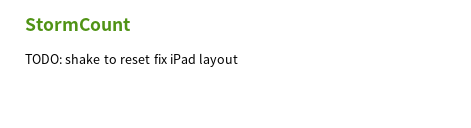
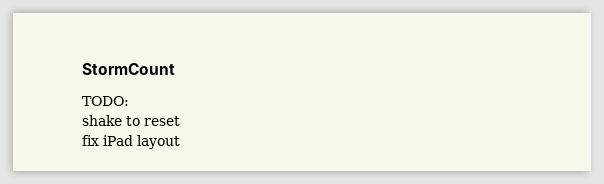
- TODO: shake to reset fix iPad layout
+ TODO:
+ shake to reset
+ fix iPad layout

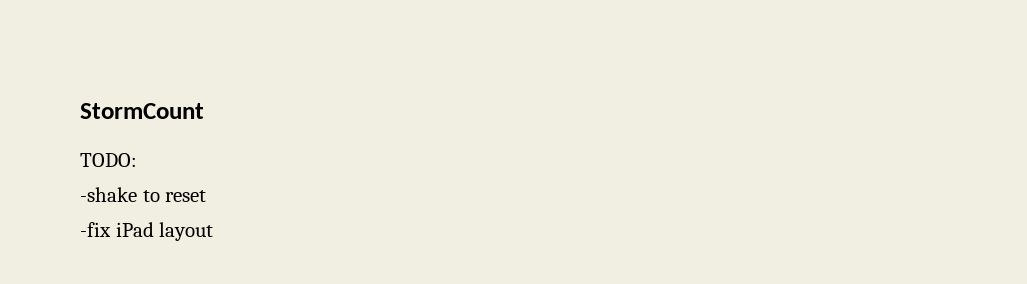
- shake to reset
+ -shake to reset
- fix iPad layout
+ -fix iPad layout

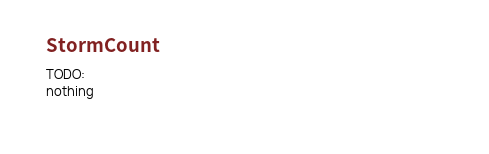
- -shake to reset
- -fix iPad layout
+ nothing

